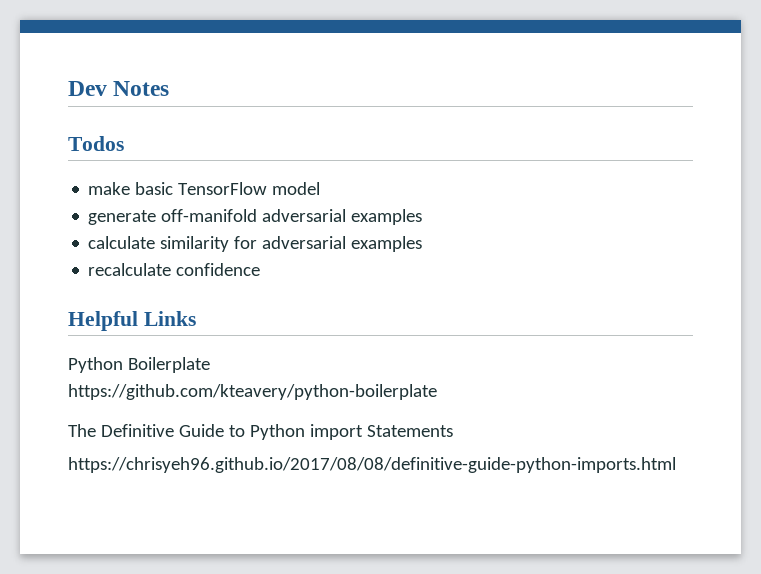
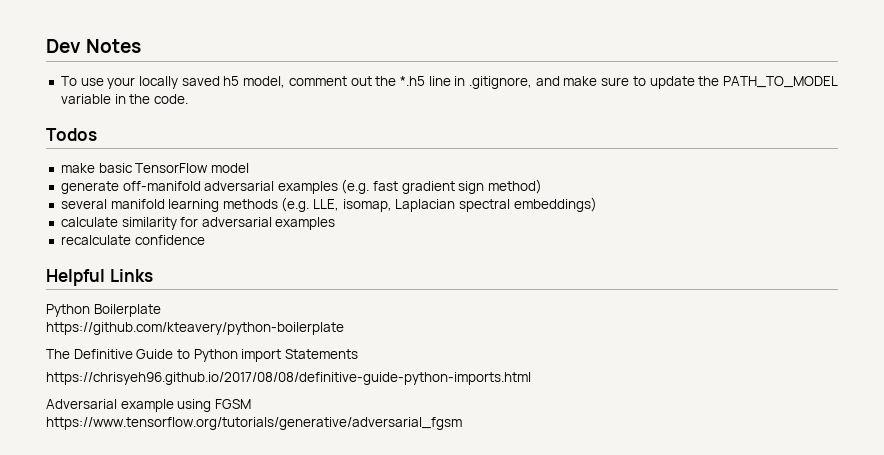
+ To use your locally saved h5 model, comment out the *.h5 line in .gitignore, and make sure to update the PATH_TO_MODEL variable in the code.
- generate off-manifold adversarial examples
+ generate off-manifold adversarial examples (e.g. fast gradient sign method)
+ several manifold learning methods (e.g. LLE, isomap, Laplacian spectral embeddings)
+ Adversarial example using FGSM
+ https://www.tensorflow.org/tutorials/generative/adversarial_fgsm

